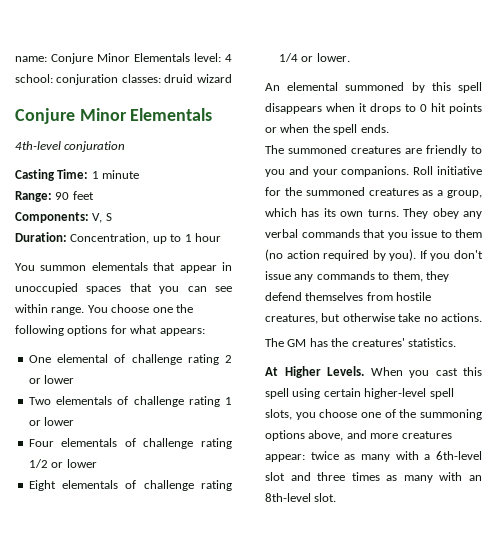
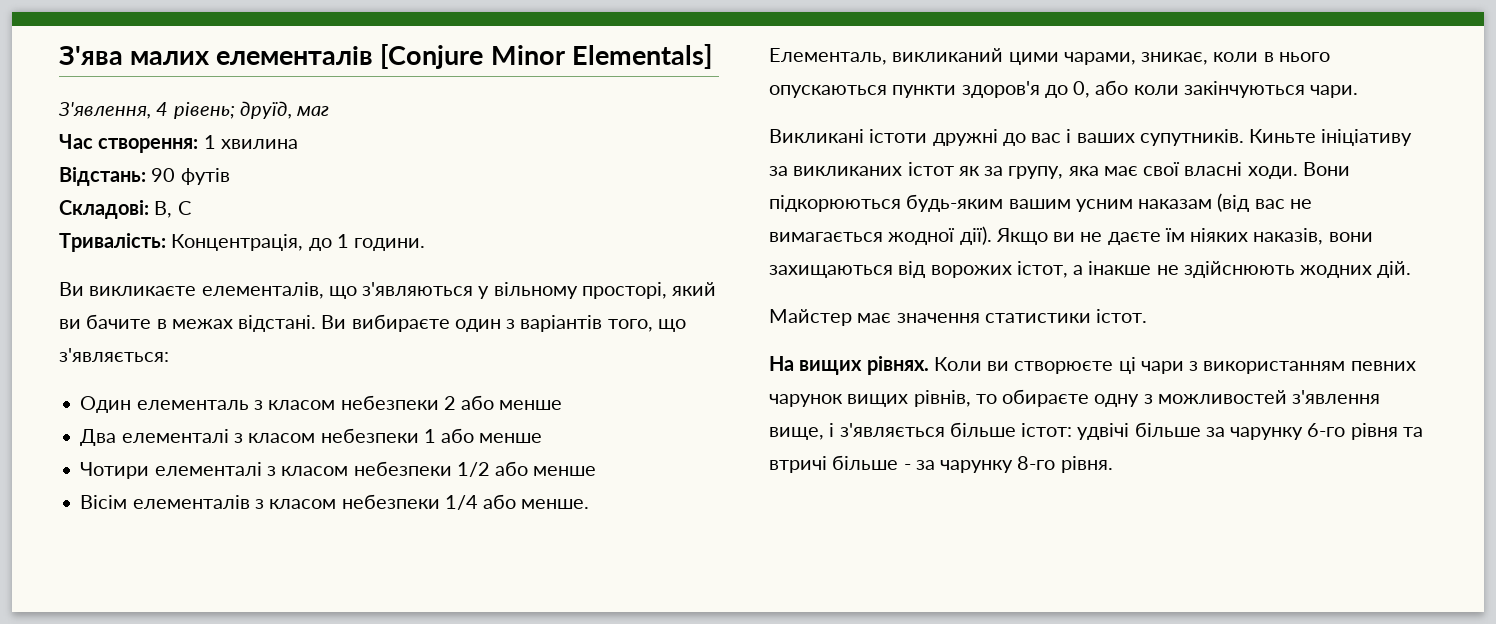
- name: Conjure Minor Elementals level: 4 school: conjuration classes: druid wizard
- Conjure Minor Elementals
- 4th-level conjuration
- Casting Time: 1 minute
- Range: 90 feet
- Components: V, S
- Duration: Concentration, up to 1 hour
- You summon elementals that appear in unoccupied spaces that you can see within range. You choose one the following options for what appears:
- One elemental of challenge rating 2 or lower
- Two elementals of challenge rating 1 or lower
- Four elementals of challenge rating 1/2 or lower
- Eight elementals of challenge rating 1/4 or lower.
- An elemental summoned by this spell disappears when it drops to 0 hit points or when the spell ends.
- The summoned creatures are friendly to you and your companions. Roll initiative for the summoned creatures as a group, which has its own turns. They obey any verbal commands that you issue to them (no action required by you). If you don't issue any commands to them, they defend themselves from hostile creatures, but otherwise take no actions.
- The GM has the creatures' statistics.
- At Higher Levels. When you cast this spell using certain higher-level spell slots, you choose one of the summoning options above, and more creatures appear: twice as many with a 6th-level slot and three times as many with an 8th-level slot.
+ З'ява малих елементалів [Conjure Minor Elementals]
+ З'явлення, 4 рівень; друїд, маг
+ Час створення: 1 хвилина
+ Відстань: 90 футів
+ Складові: В, С
+ Тривалість: Концентрація, до 1 години.
+ Ви викликаєте елементалів, що з'являються у вільному просторі, який ви бачите в межах відстані. Ви вибираєте один з варіантів того, що з'являється:
+ Один елементаль з класом небезпеки 2 або менше
+ Два елементалі з класом небезпеки 1 або менше
+ Чотири елементалі з класом небезпеки 1/2 або менше
+ Вісім елементалів з класом небезпеки 1/4 або менше.
+ Елементаль, викликаний цими чарами, зникає, коли в нього опускаються пункти здоров'я до 0, або коли закінчуються чари.
+ Викликані істоти дружні до вас і ваших супутників. Киньте ініціативу за викликаних істот як за групу, яка має свої власні ходи. Вони підкорюються будь-яким вашим усним наказам (від вас не вимагається жодної дії). Якщо ви не даєте їм ніяких наказів, вони захищаються від ворожих істот, а інакше не здійснюють жодних дій.
+ Майстер має значення статистики істот.
+ На вищих рівнях. Коли ви створюєте ці чари з використанням певних чарунок вищих рівнів, то обираєте одну з можливостей з'явлення вище, і з'являється більше істот: удвічі більше за чарунку 6-го рівня та втричі більше - за чарунку 8-го рівня.

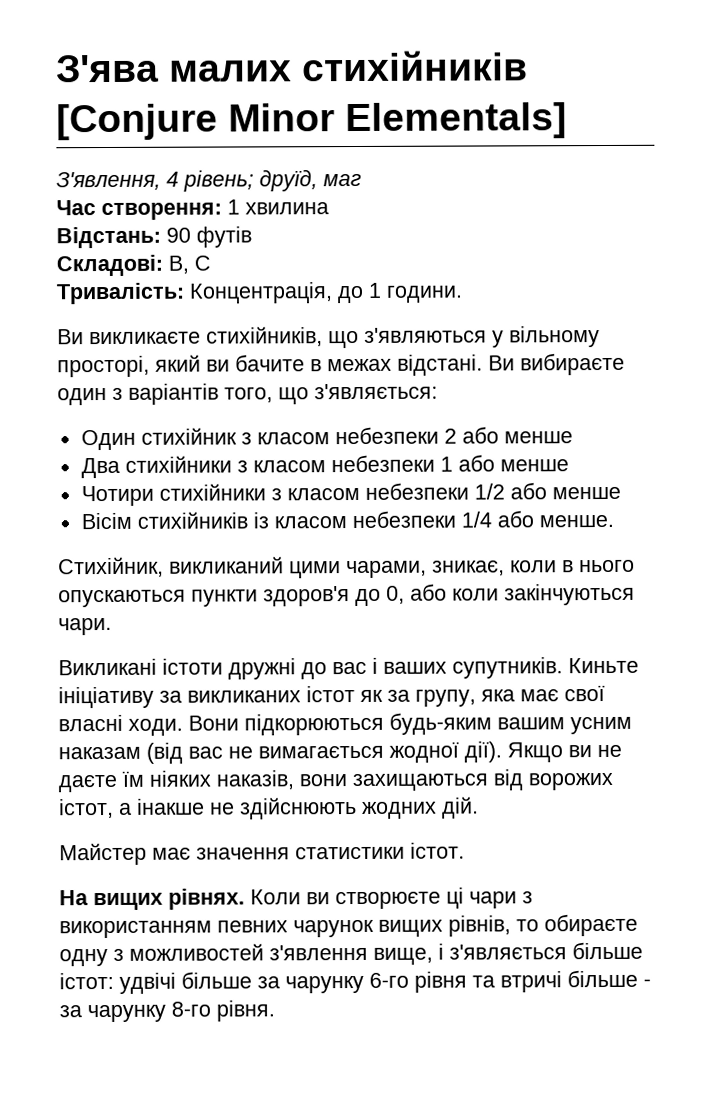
- З'ява малих елементалів [Conjure Minor Elementals]
+ З'ява малих стихійників [Conjure Minor Elementals]
- Ви викликаєте елементалів, що з'являються у вільному просторі, який ви бачите в межах відстані.
+ Ви викликаєте стихійників, що з'являються у вільному просторі, який ви бачите в межах відстані.
- Один елементаль з класом небезпеки 2 або менше
+ Один стихійник з класом небезпеки 2 або менше
- Два елементалі з класом небезпеки 1 або менше
+ Два стихійники з класом небезпеки 1 або менше
- Чотири елементалі з класом небезпеки 1/2 або менше
+ Чотири стихійники з класом небезпеки 1/2 або менше
- Вісім елементалів з класом небезпеки 1/4 або менше.
+ Вісім стихійників із класом небезпеки 1/4 або менше.
- Елементаль, викликаний цими чарами, зникає, коли в нього опускаються пункти здоров'я до 0, або коли закінчуються чари.
+ Стихійник, викликаний цими чарами, зникає, коли в нього опускаються пункти здоров'я до 0, або коли закінчуються чари.

